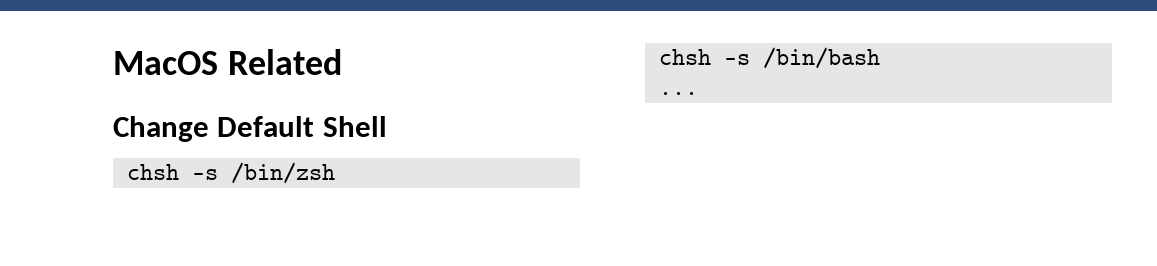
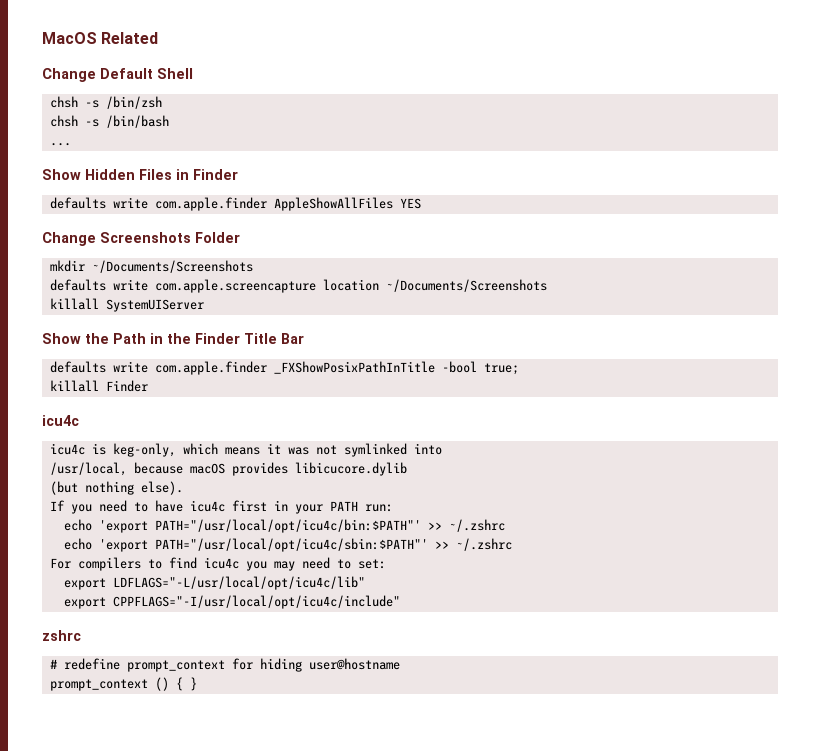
+ Show Hidden Files in Finder
+ defaults write com.apple.finder AppleShowAllFiles YES
+ Change Screenshots Folder
+ mkdir ~/Documents/Screenshots
+ defaults write com.apple.screencapture location ~/Documents/Screenshots
+ killall SystemUIServer
+ Show the Path in the Finder Title Bar
+ defaults write com.apple.finder _FXShowPosixPathInTitle -bool true;
+ killall Finder
+ icu4c
+ icu4c is keg-only, which means it was not symlinked into
+ /usr/local, because macOS provides libicucore.dylib
+ (but nothing else).
+ If you need to have icu4c first in your PATH run:
+ echo 'export PATH="/usr/local/opt/icu4c/bin:$PATH"' >> ~/.zshrc
+ echo 'export PATH="/usr/local/opt/icu4c/sbin:$PATH"' >> ~/.zshrc
+ For compilers to find icu4c you may need to set:
+ export LDFLAGS="-L/usr/local/opt/icu4c/lib"
+ export CPPFLAGS="-I/usr/local/opt/icu4c/include"
+ zshrc
+ # redefine prompt_context for hiding user@hostname
+ prompt_context () { }

